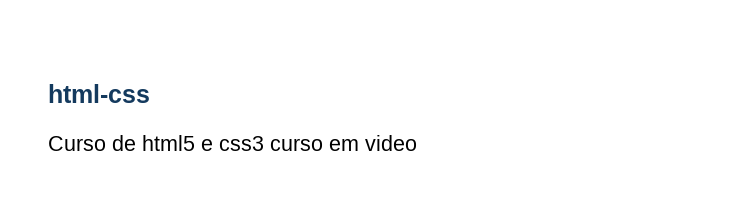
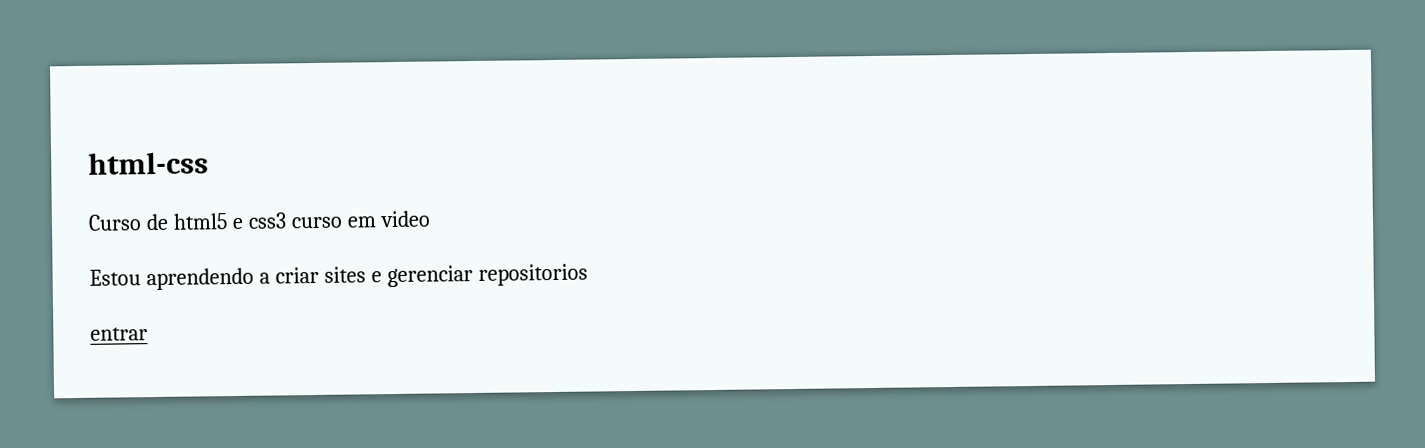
+ Estou aprendendo a criar sites e gerenciar repositorios
+ entrar

